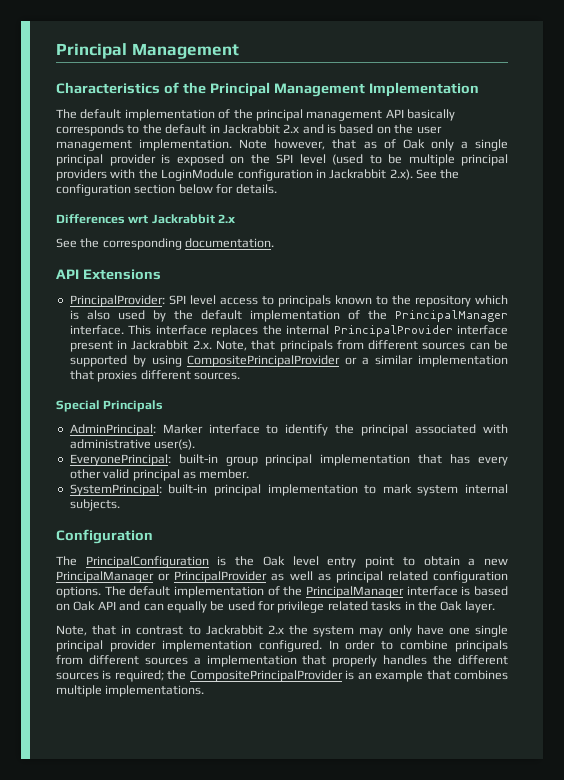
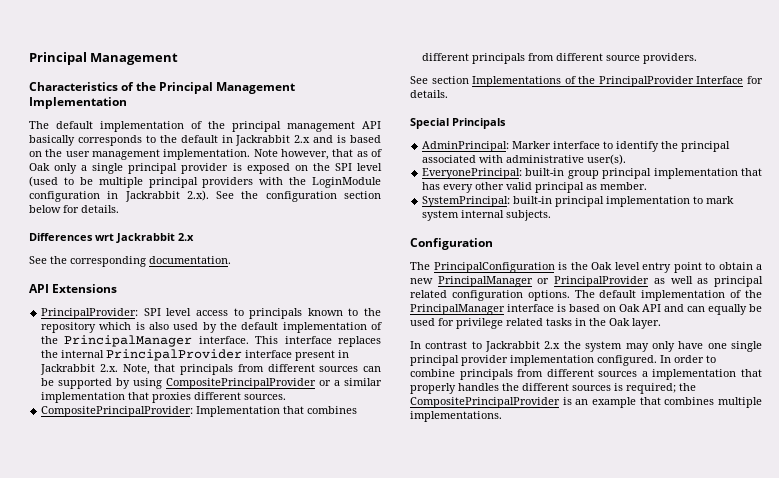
+ CompositePrincipalProvider: Implementation that combines different principals from different source providers.
+ See section Implementations of the PrincipalProvider Interface for details.
- Note, that in contrast to Jackrabbit 2.x the system may only have one single principal provider implementation configured.
+ In contrast to Jackrabbit 2.x the system may only have one single principal provider implementation configured.

